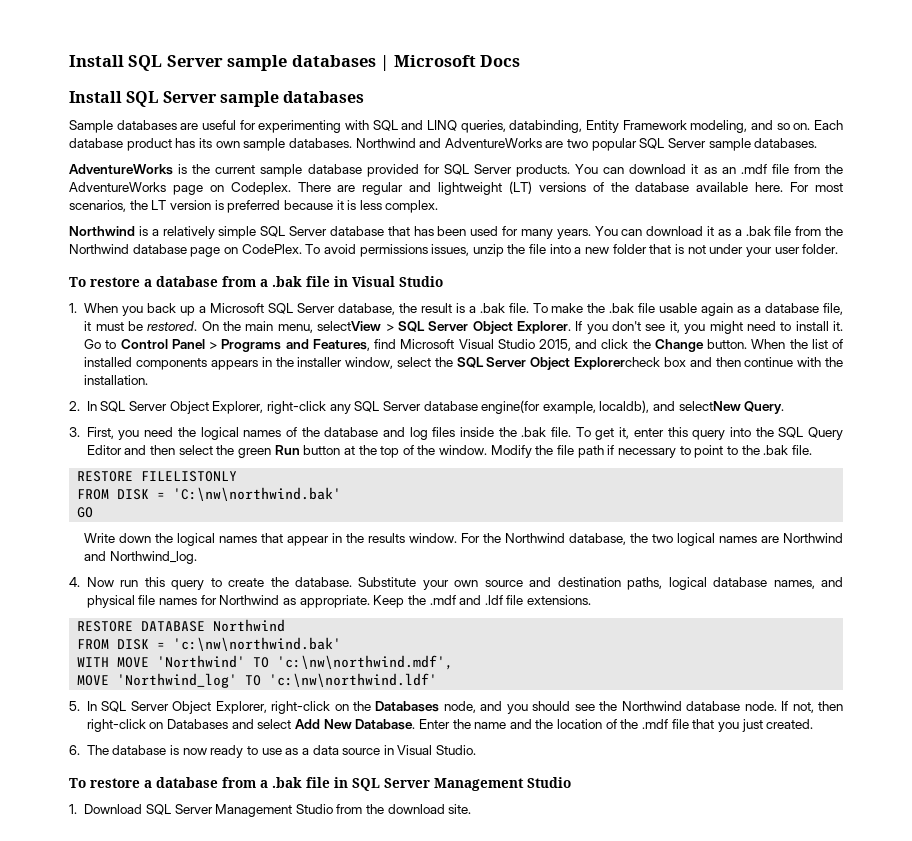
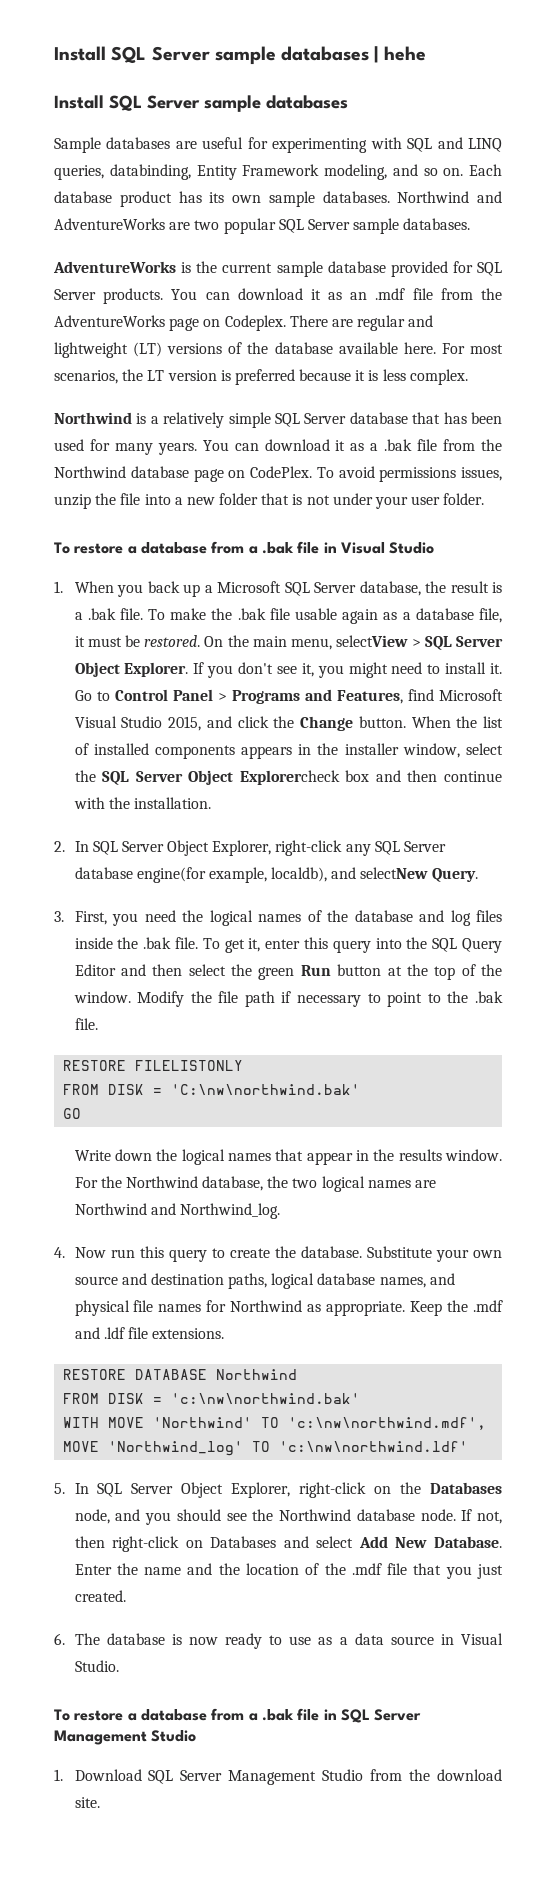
- Install SQL Server sample databases | Microsoft Docs
+ Install SQL Server sample databases | hehe

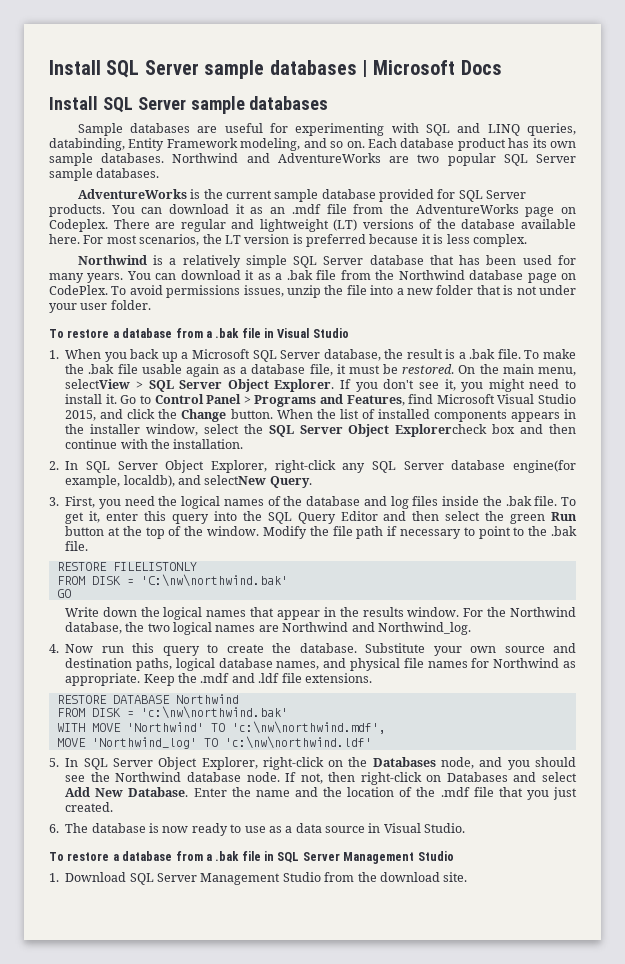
- Install SQL Server sample databases | hehe
+ Install SQL Server sample databases | Microsoft Docs

